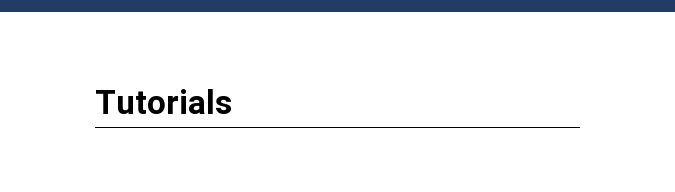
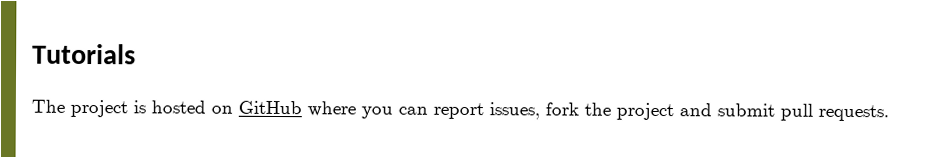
+ The project is hosted on GitHub where you can report issues, fork the project and submit pull requests.

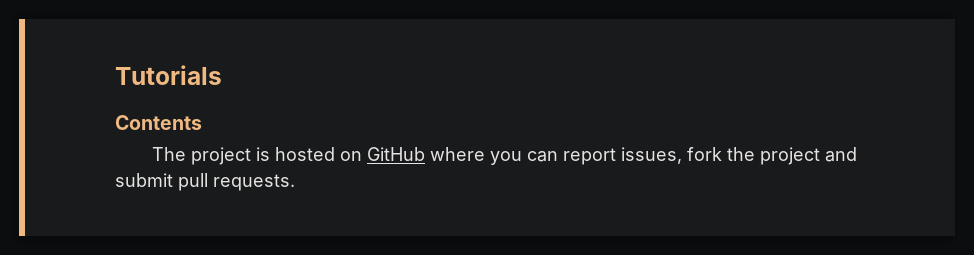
+ Contents

